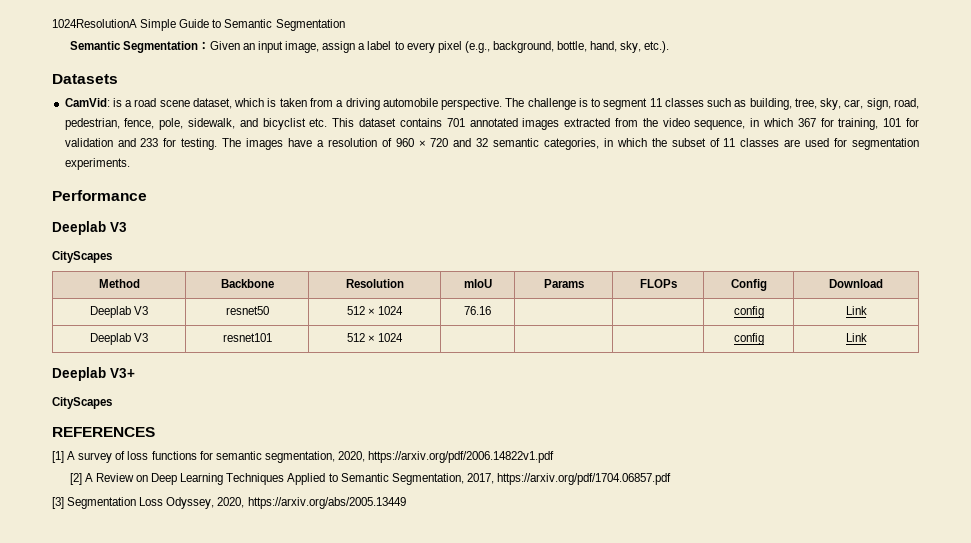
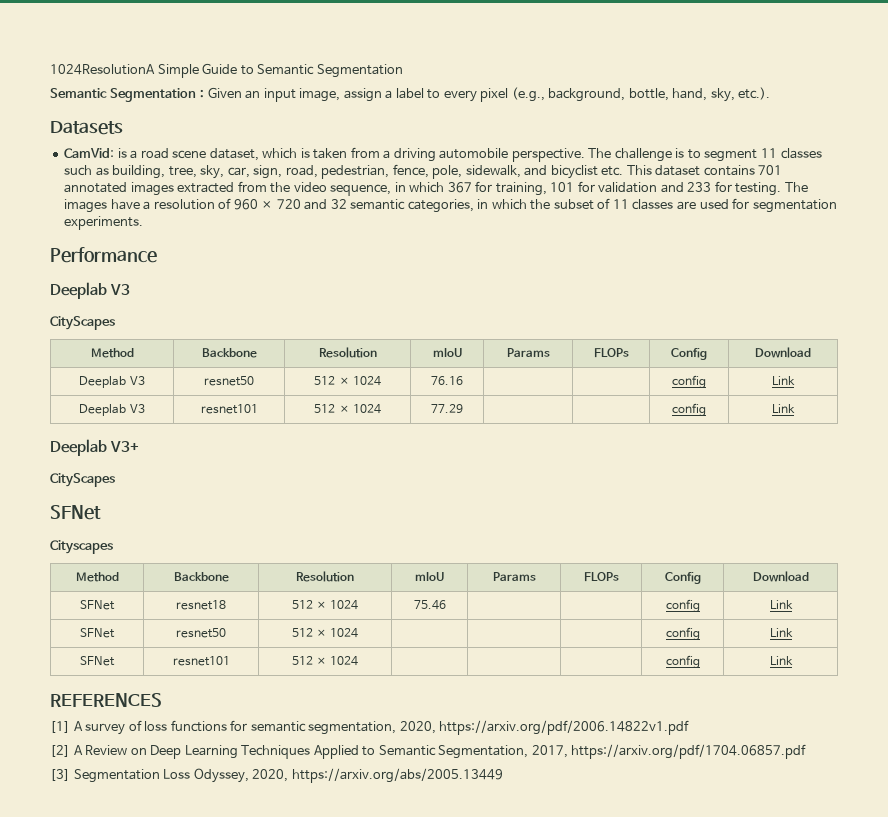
- Deeplab V3 | resnet101 | 512 × 1024 | | | | config | Link
+ Deeplab V3 | resnet101 | 512 × 1024 | 77.29 | | | config | Link
  Deeplab V3+
  CityScapes
+ SFNet
+ Cityscapes
+ Method | Backbone | Resolution | mIoU | Params | FLOPs | Config | Download
+ SFNet | resnet18 | 512 × 1024 | 75.46 | | | config | Link
+ SFNet | resnet50 | 512 × 1024 | | | | config | Link
+ SFNet | resnet101 | 512 × 1024 | | | | config | Link

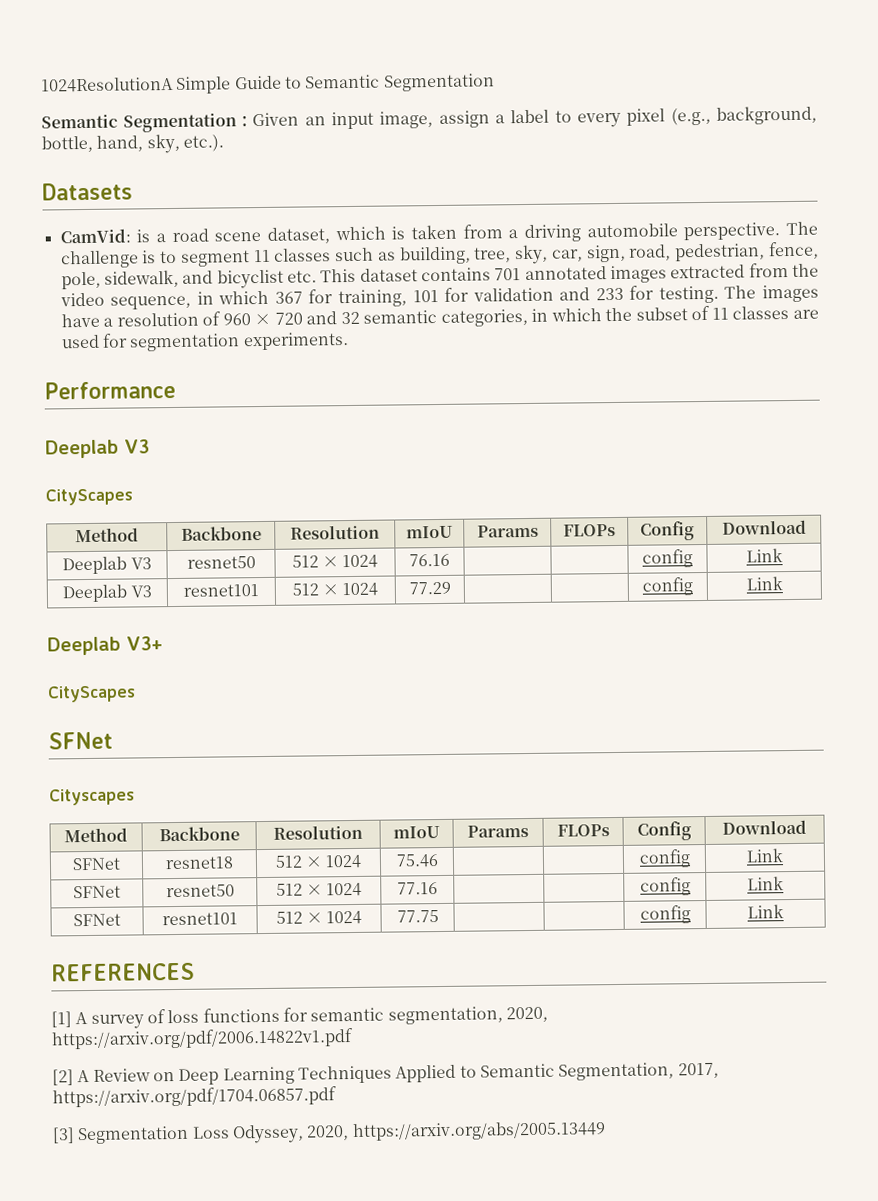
- SFNet | resnet50 | 512 × 1024 | | | | config | Link
+ SFNet | resnet50 | 512 × 1024 | 77.16 | | | config | Link
- SFNet | resnet101 | 512 × 1024 | | | | config | Link
+ SFNet | resnet101 | 512 × 1024 | 77.75 | | | config | Link

